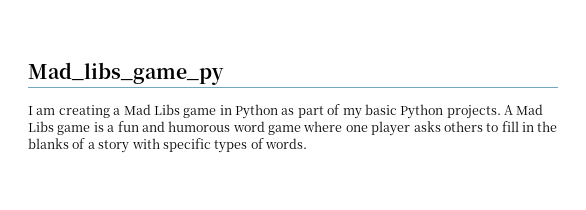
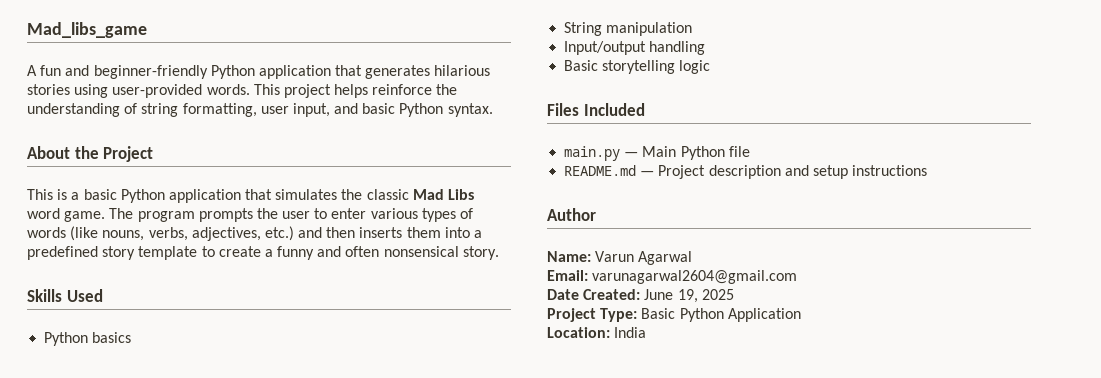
- Mad_libs_game_py
- I am creating a Mad Libs game in Python as part of my basic Python projects. A Mad Libs game is a fun and humorous word game where one player asks others to fill in the blanks of a story with specific types of words.
+ Mad_libs_game
+ A fun and beginner-friendly Python application that generates hilarious stories using user-provided words. This project helps reinforce the understanding of string formatting, user input, and basic Python syntax.
+ About the Project
+ This is a basic Python application that simulates the classic Mad Libs word game. The program prompts the user to enter various types of words (like nouns, verbs, adjectives, etc.) and then inserts them into a predefined story template to create a funny and often nonsensical story.
+ Skills Used
+ Python basics
+ String manipulation
+ Input/output handling
+ Basic storytelling logic
+ Files Included
+ main.py — Main Python file
+ README.md — Project description and setup instructions
+ Author
+ Name: Varun Agarwal
+ Email: varunagarwal2604@gmail.com
+ Date Created: June 19, 2025
+ Project Type: Basic Python Application
+ Location: India

